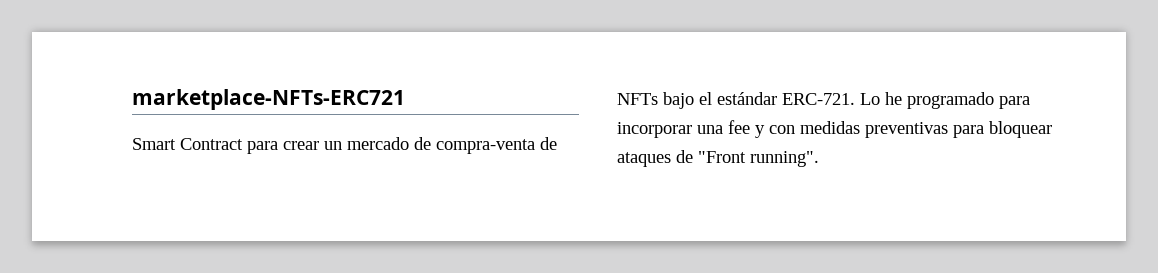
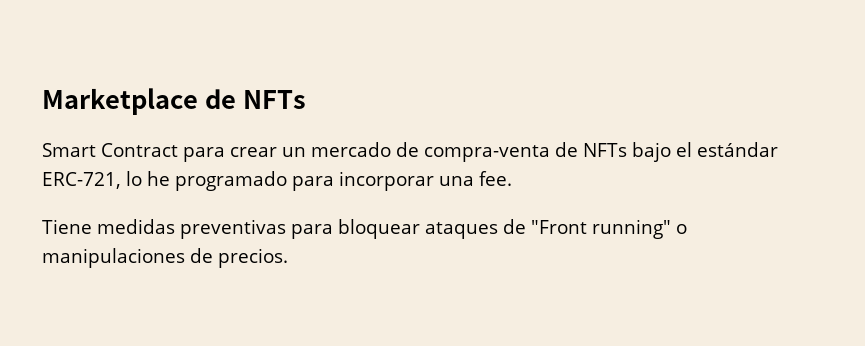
- marketplace-NFTs-ERC721
+ Marketplace de NFTs
- Smart Contract para crear un mercado de compra-venta de NFTs bajo el estándar ERC-721. Lo he programado para incorporar una fee y con medidas preventivas para bloquear ataques de "Front running".
+ Smart Contract para crear un mercado de compra-venta de NFTs bajo el estándar ERC-721, lo he programado para incorporar una fee.
+ Tiene medidas preventivas para bloquear ataques de "Front running" o manipulaciones de precios.

